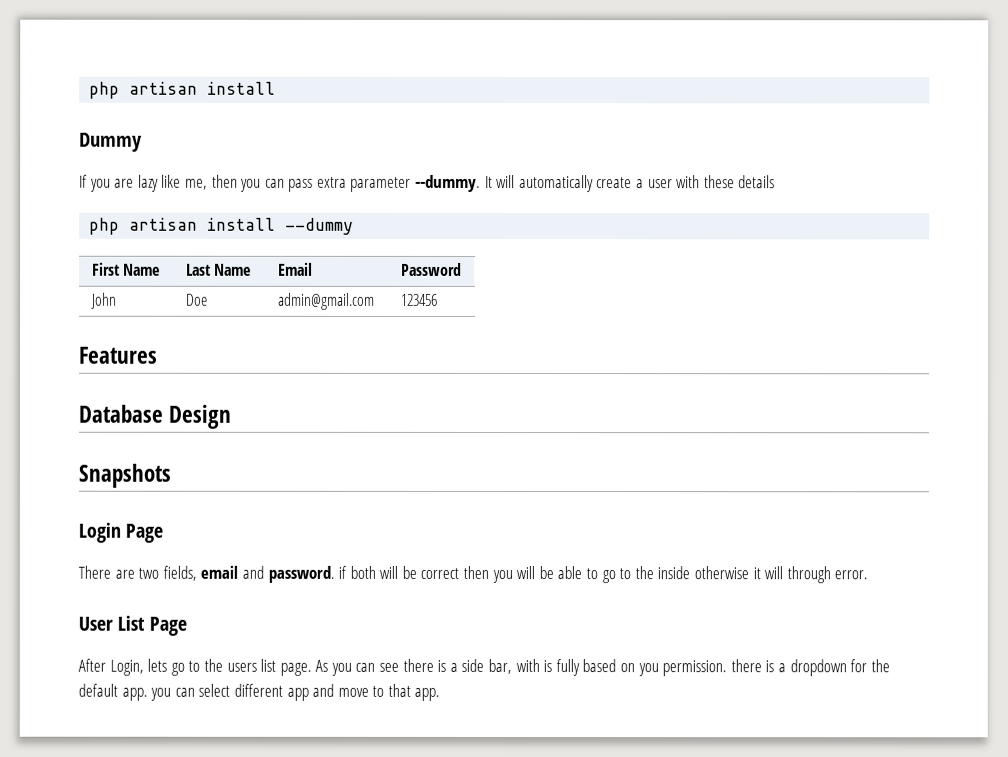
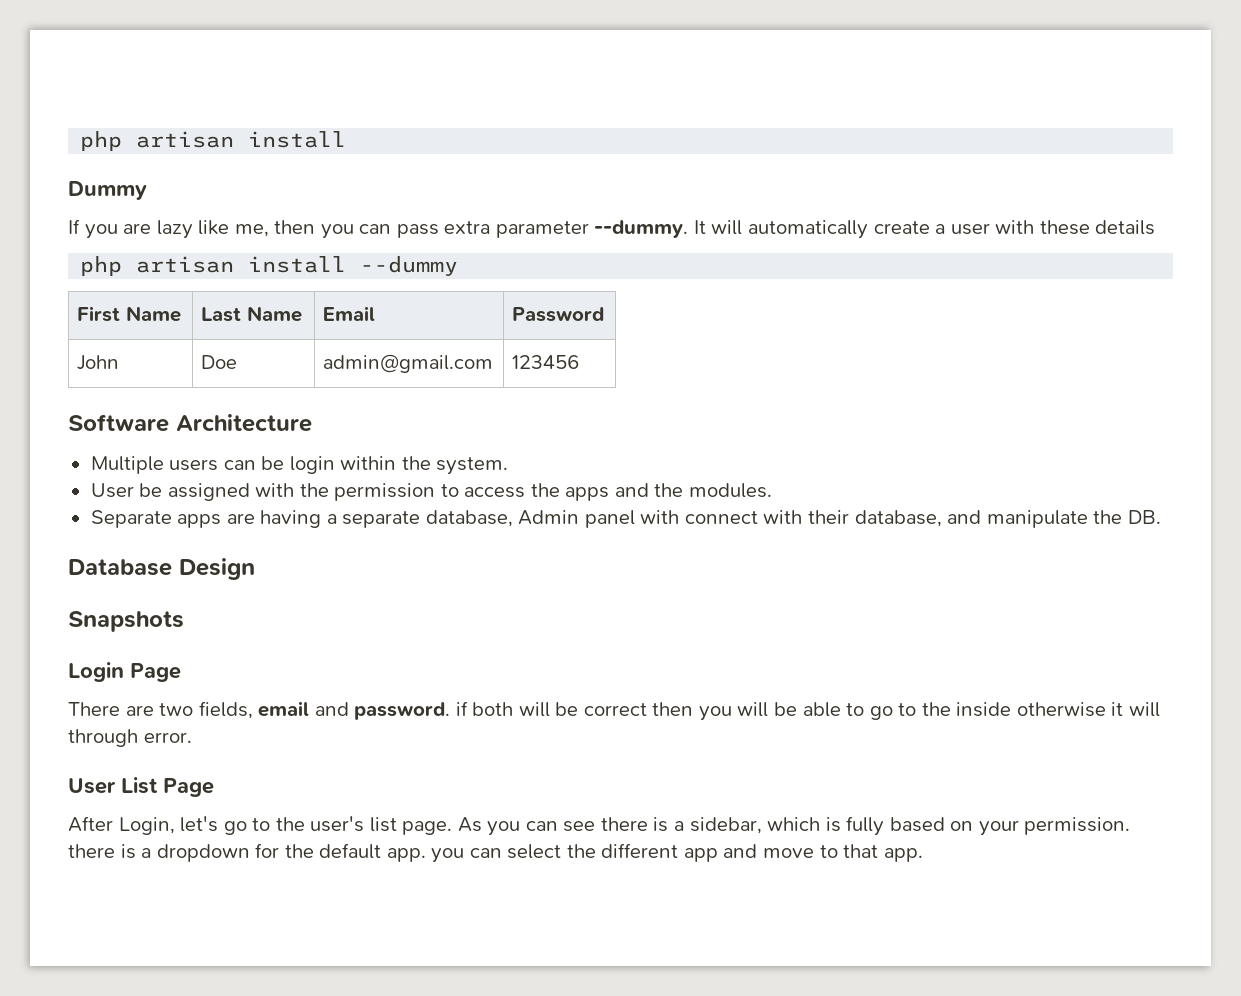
- Features
+ Software Architecture
+ Multiple users can be login within the system.
+ User be assigned with the permission to access the apps and the modules.
+ Separate apps are having a separate database, Admin panel with connect with their database, and manipulate the DB.
- After Login, lets go to the users list page.
+ After Login, let's go to the user's list page.
- As you can see there is a side bar, with is fully based on you permission. there is a dropdown for the default app. you can select different app and move to that app.
+ As you can see there is a sidebar, which is fully based on your permission. there is a dropdown for the default app. you can select the different app and move to that app.

